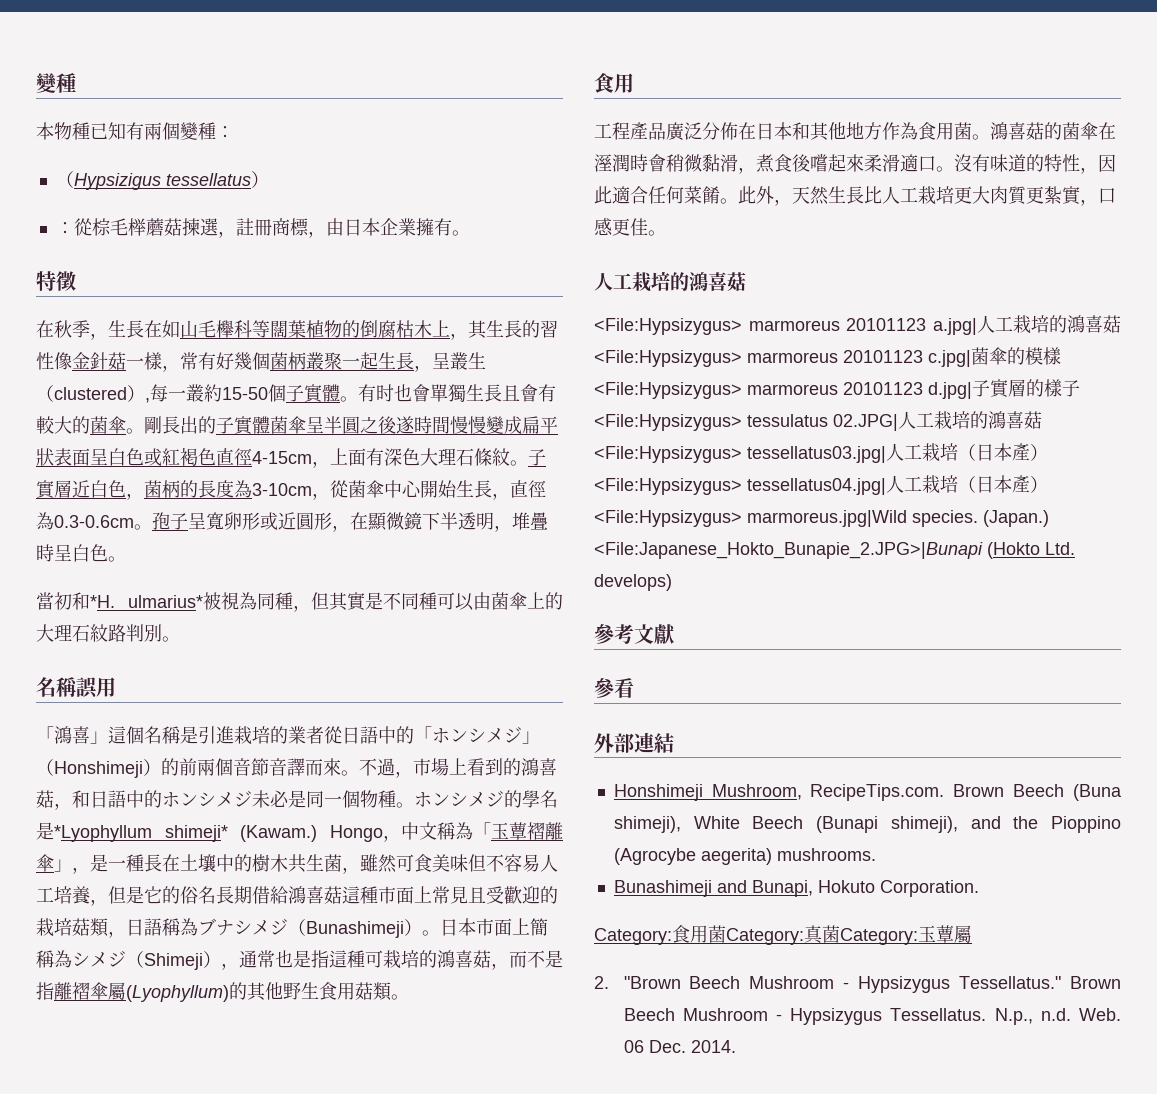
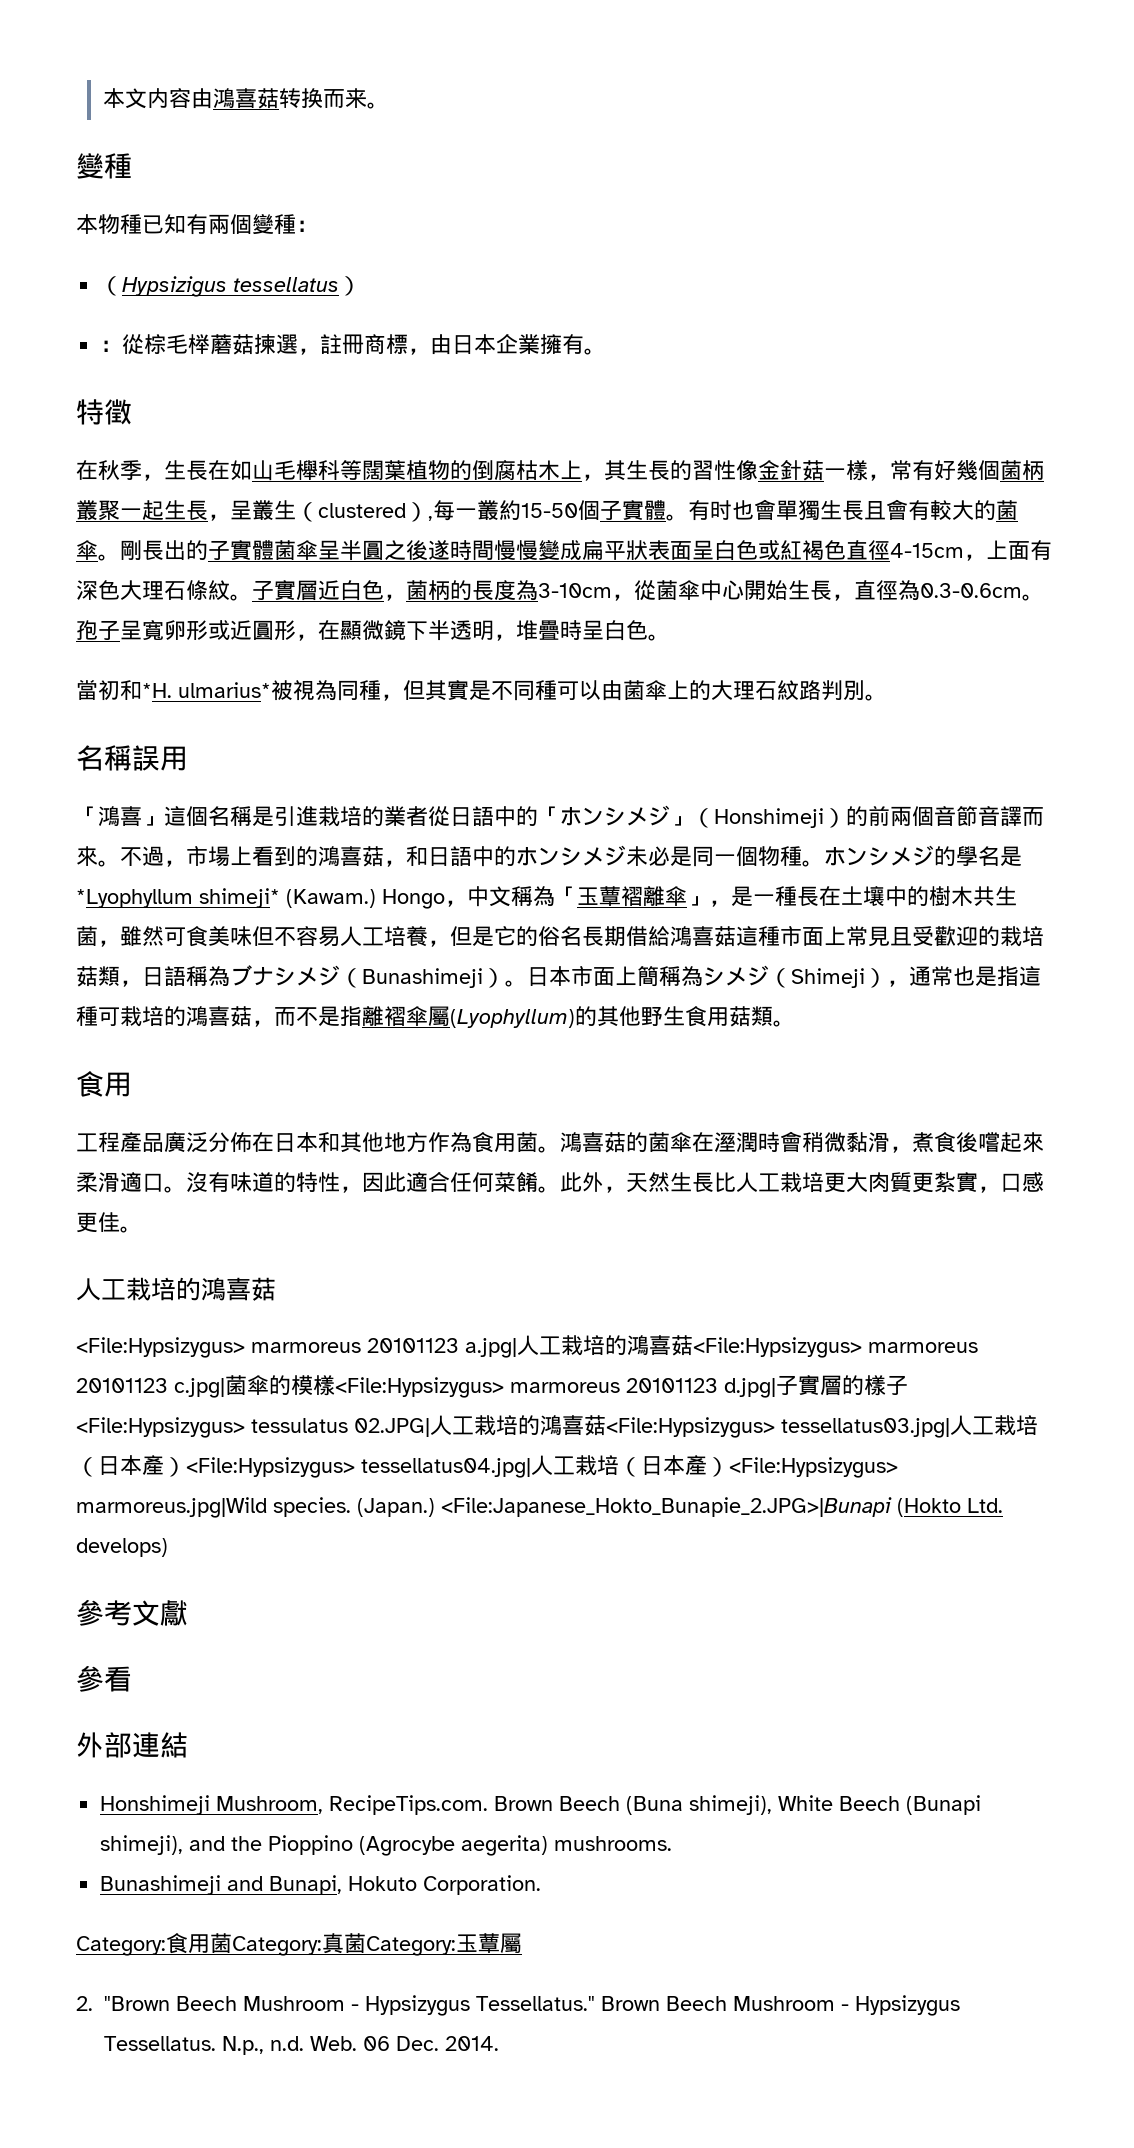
+ 本文内容由鴻喜菇转换而来。

